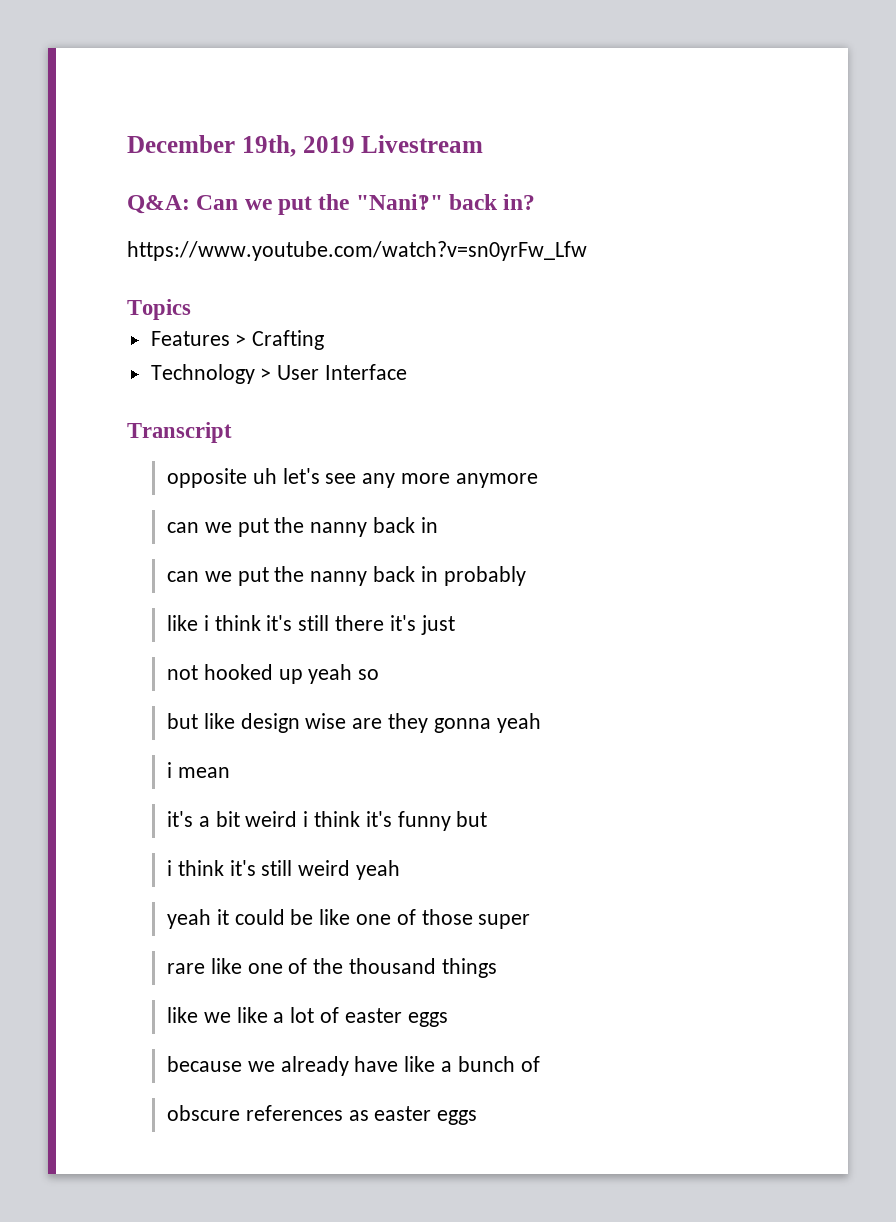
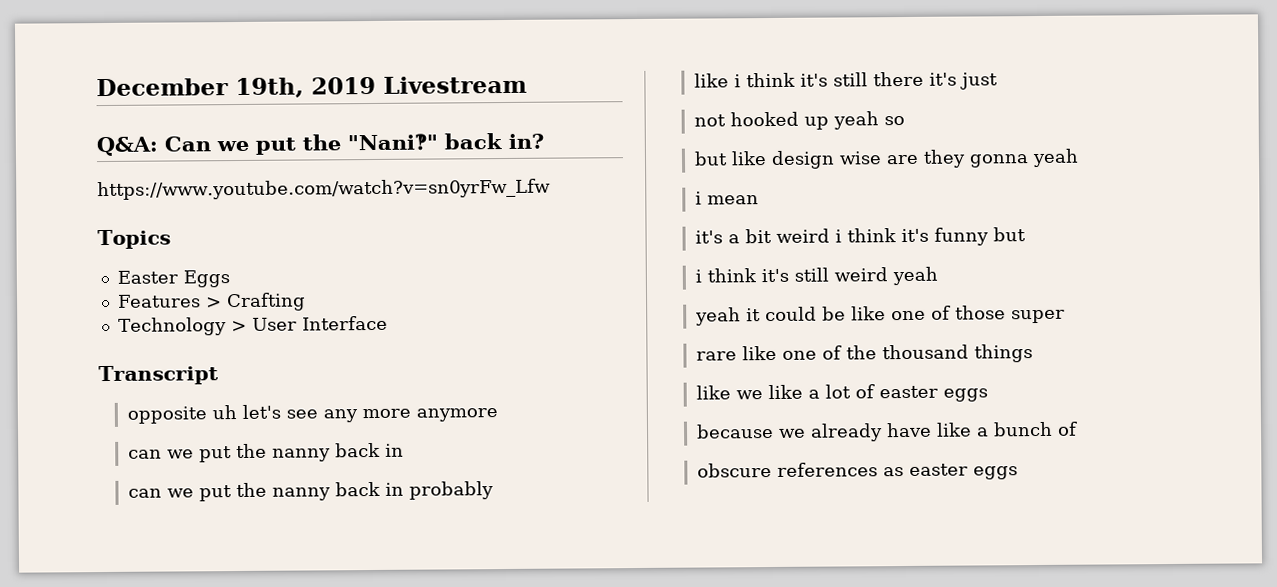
+ Easter Eggs

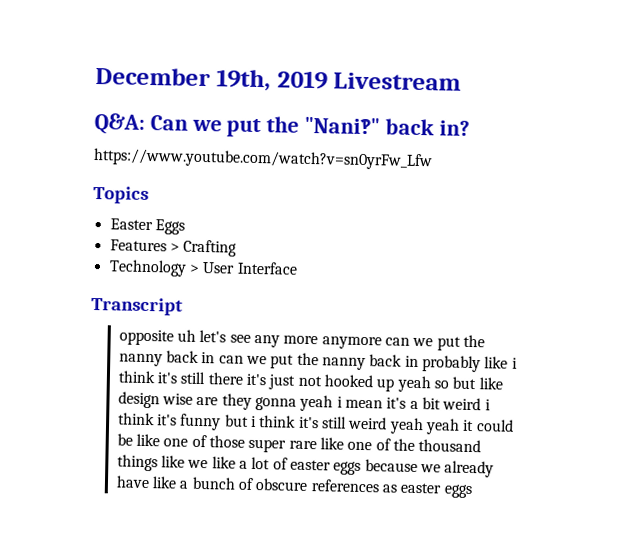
- opposite uh let's see any more anymore
- can we put the nanny back in
- can we put the nanny back in probably
- like i think it's still there it's just
- not hooked up yeah so
- but like design wise are they gonna yeah
- i mean
- it's a bit weird i think it's funny but
- i think it's still weird yeah
- yeah it could be like one of those super
- rare like one of the thousand things
- like we like a lot of easter eggs
- because we already have like a bunch of
- obscure references as easter eggs
+ opposite uh let's see any more anymore can we put the nanny back in can we put the nanny back in probably like i think it's still there it's just not hooked up yeah so but like design wise are they gonna yeah i mean it's a bit weird i think it's funny but i think it's still weird yeah yeah it could be like one of those super rare like one of the thousand things like we like a lot of easter eggs because we already have like a bunch of obscure references as easter eggs

